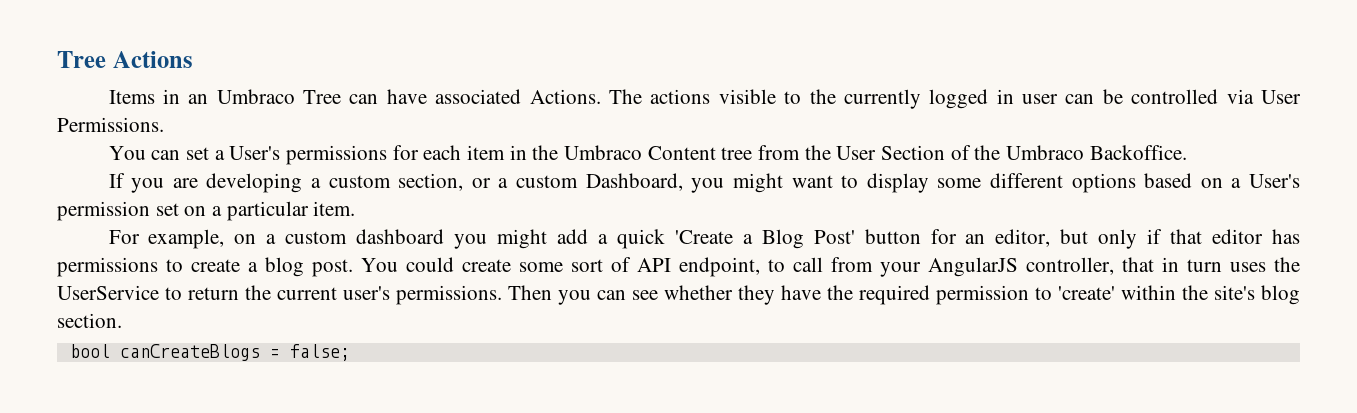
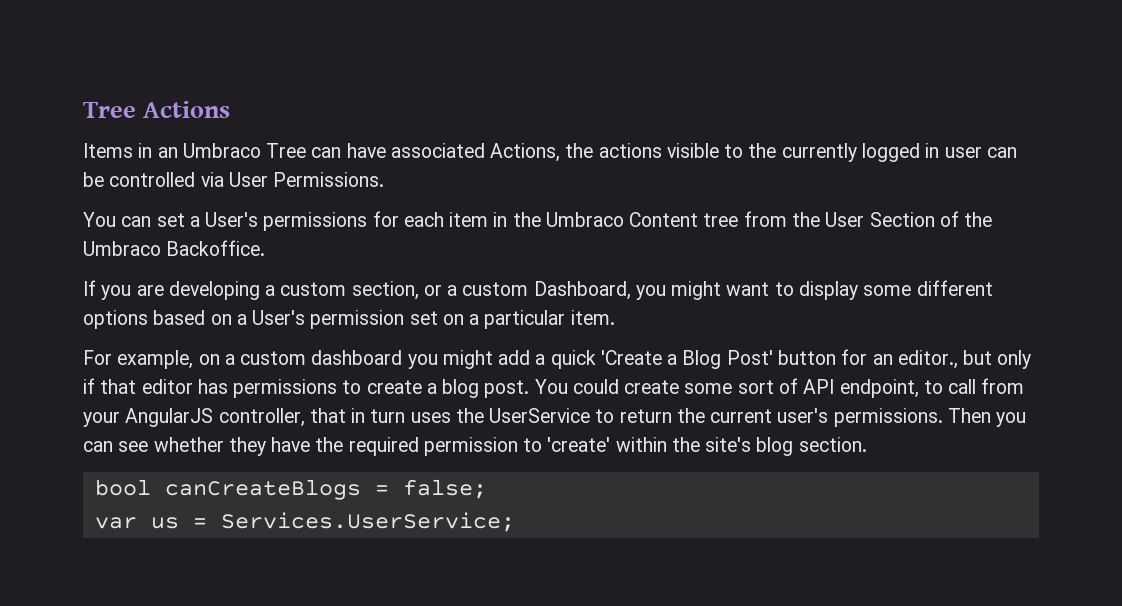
- Items in an Umbraco Tree can have associated Actions. The actions visible to the currently logged in user can be controlled via User Permissions.
+ Items in an Umbraco Tree can have associated Actions, the actions visible to the currently logged in user can be controlled via User Permissions.
- For example, on a custom dashboard you might add a quick 'Create a Blog Post' button for an editor, but only if that editor has permissions to create a blog post.
+ For example, on a custom dashboard you might add a quick 'Create a Blog Post' button for an editor., but only if that editor has permissions to create a blog post.
+ var us = Services.UserService;

